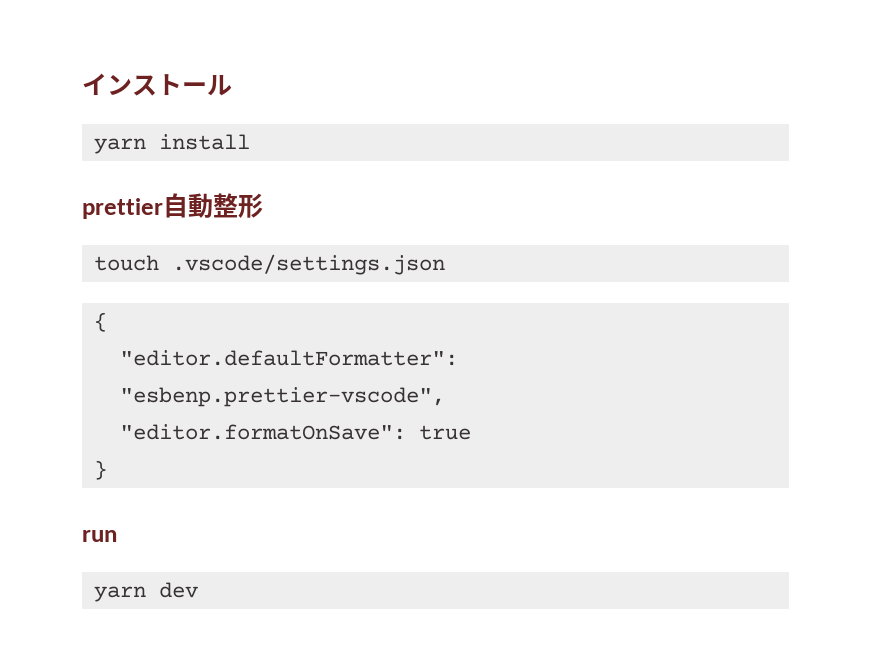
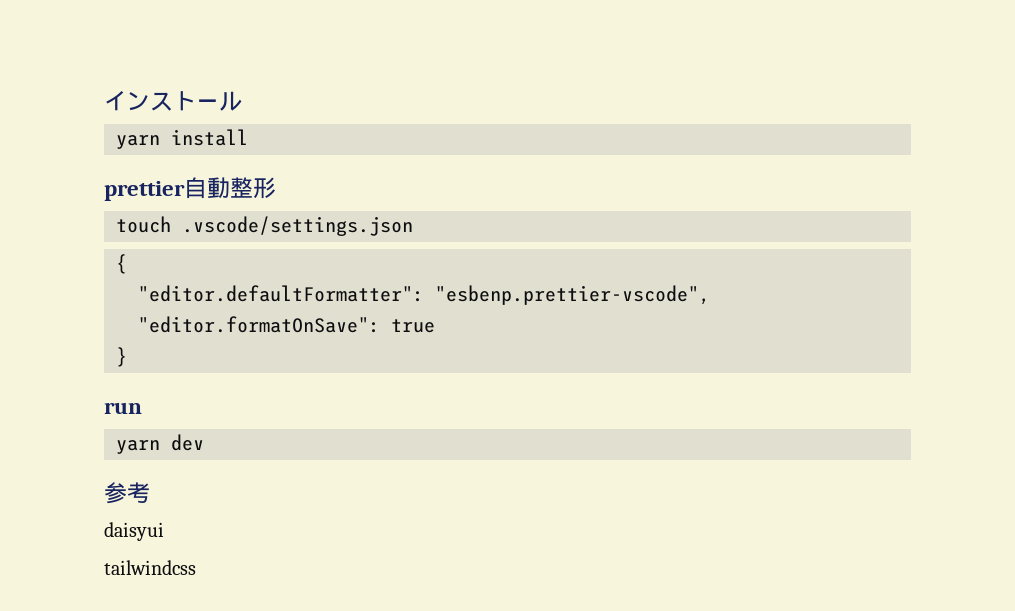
+ 参考
+ daisyui
+ tailwindcss

